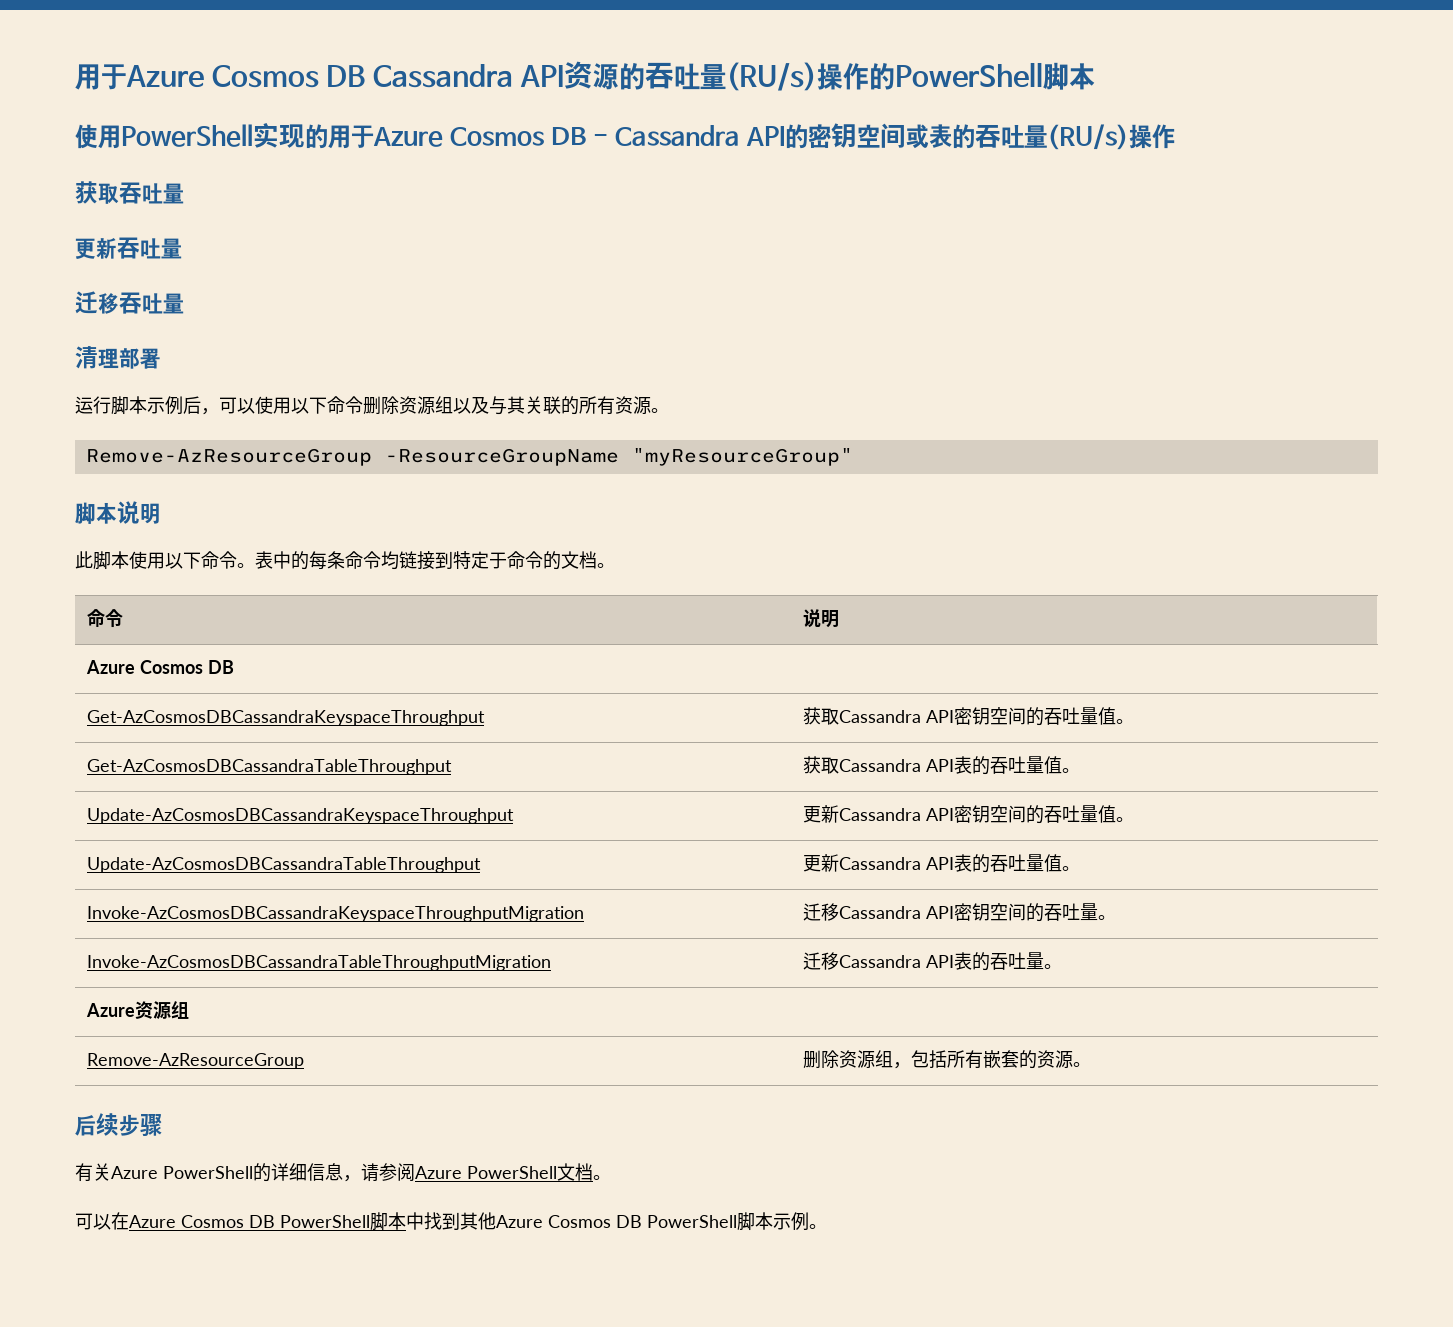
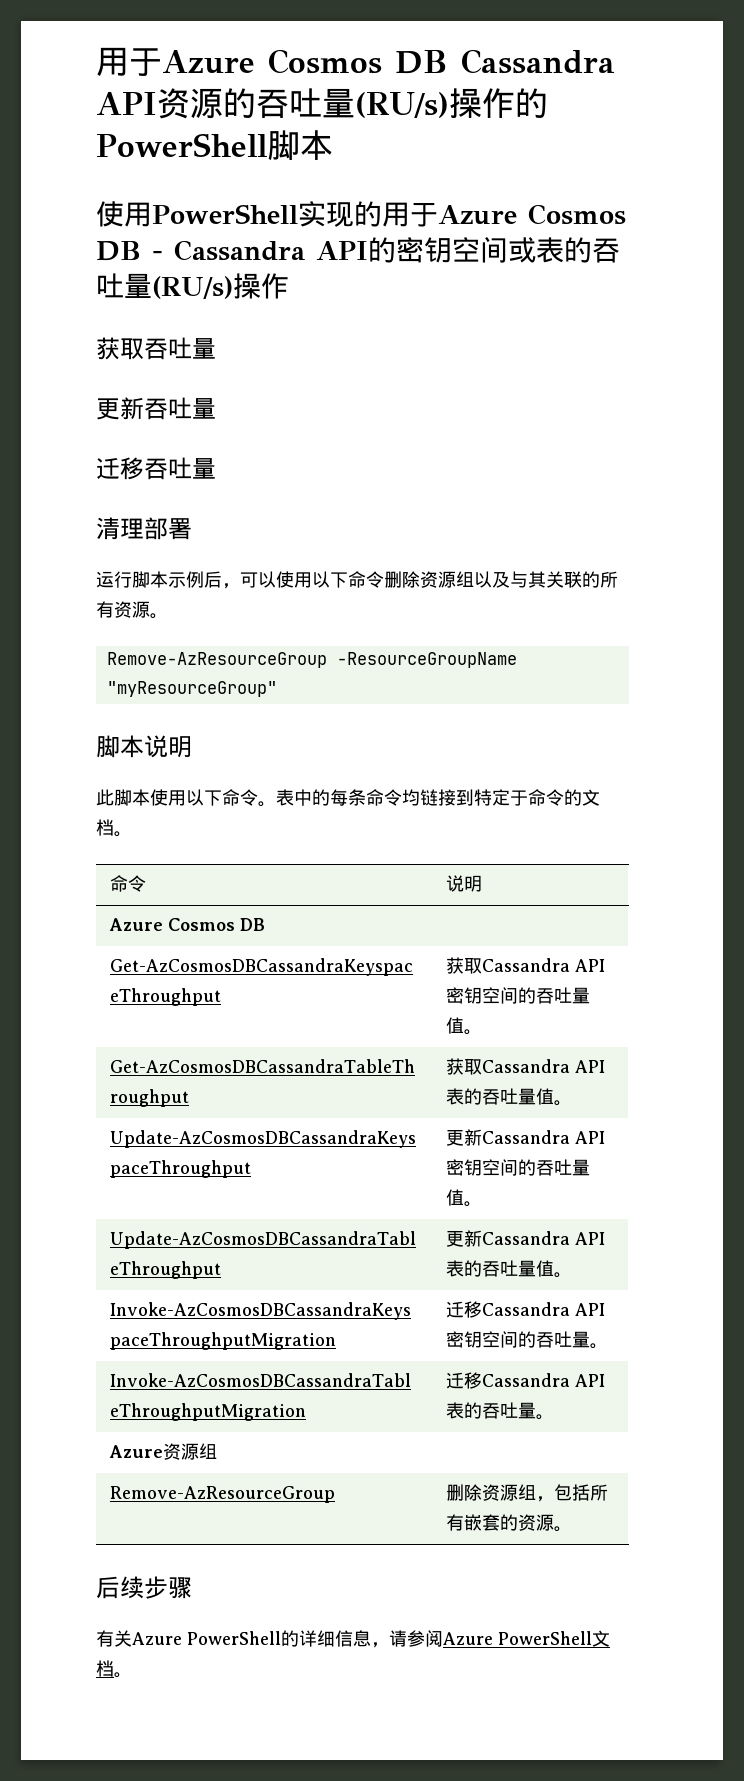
- 可以在Azure Cosmos DB PowerShell脚本中找到其他Azure Cosmos DB PowerShell脚本示例。

